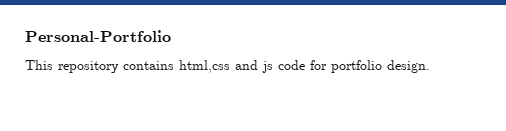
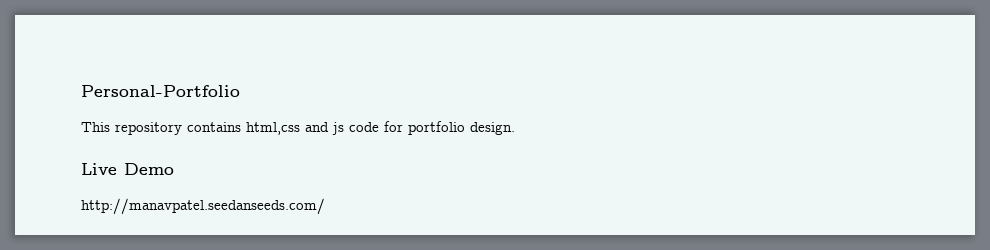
+ Live Demo
+ http://manavpatel.seedanseeds.com/

